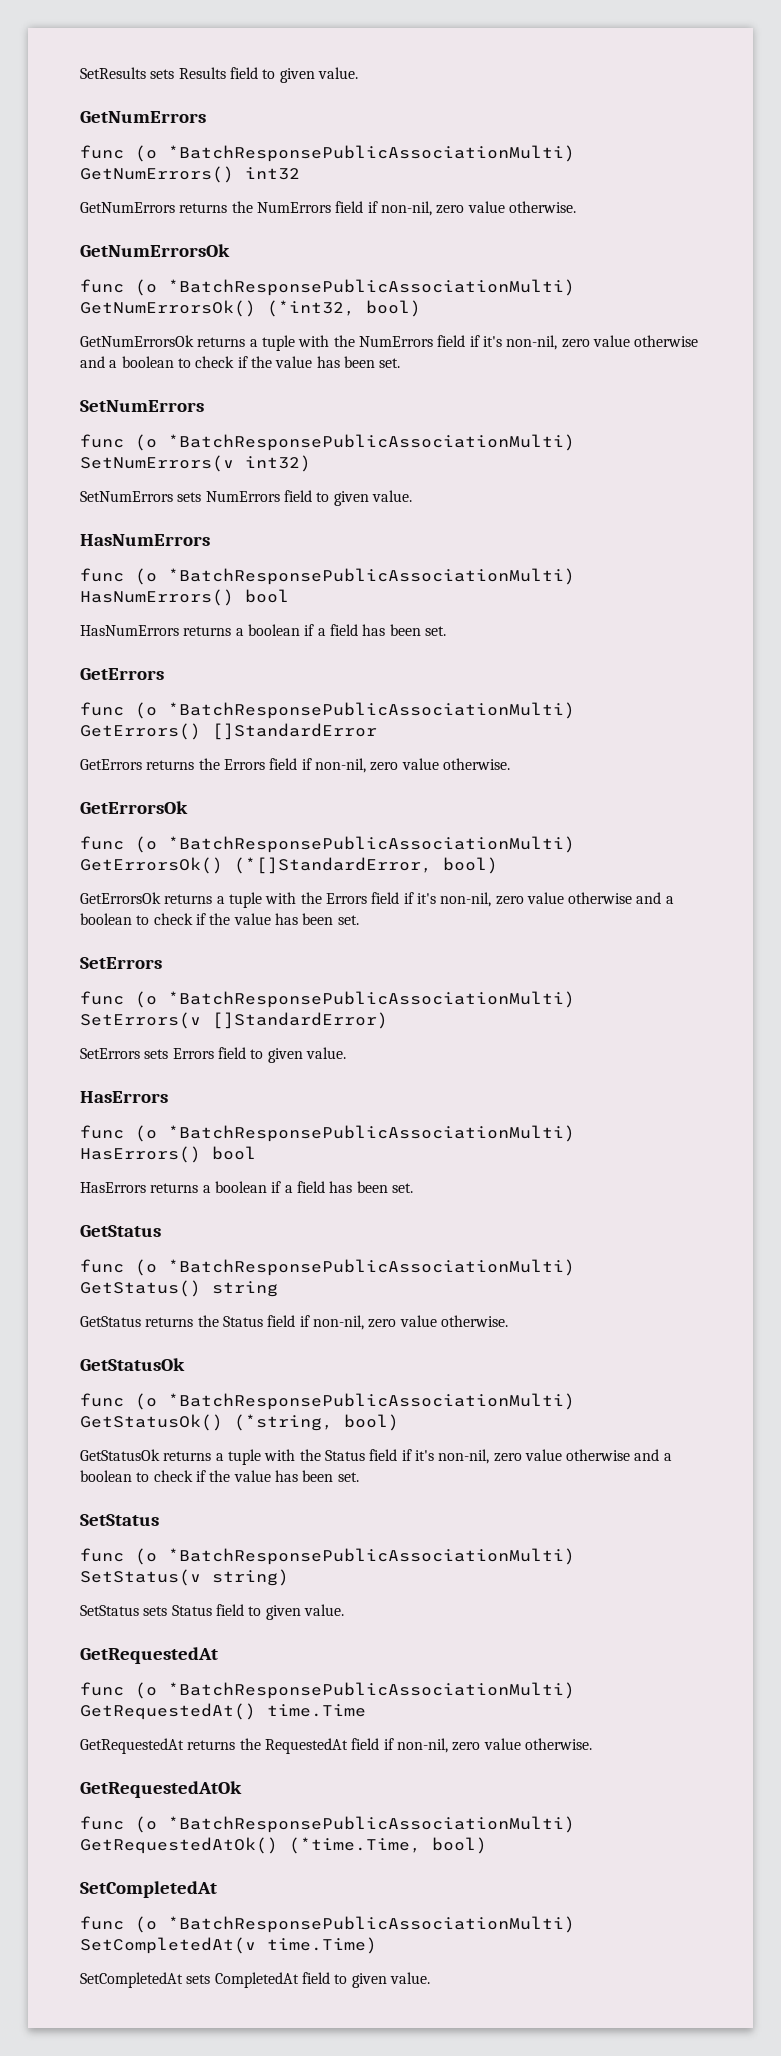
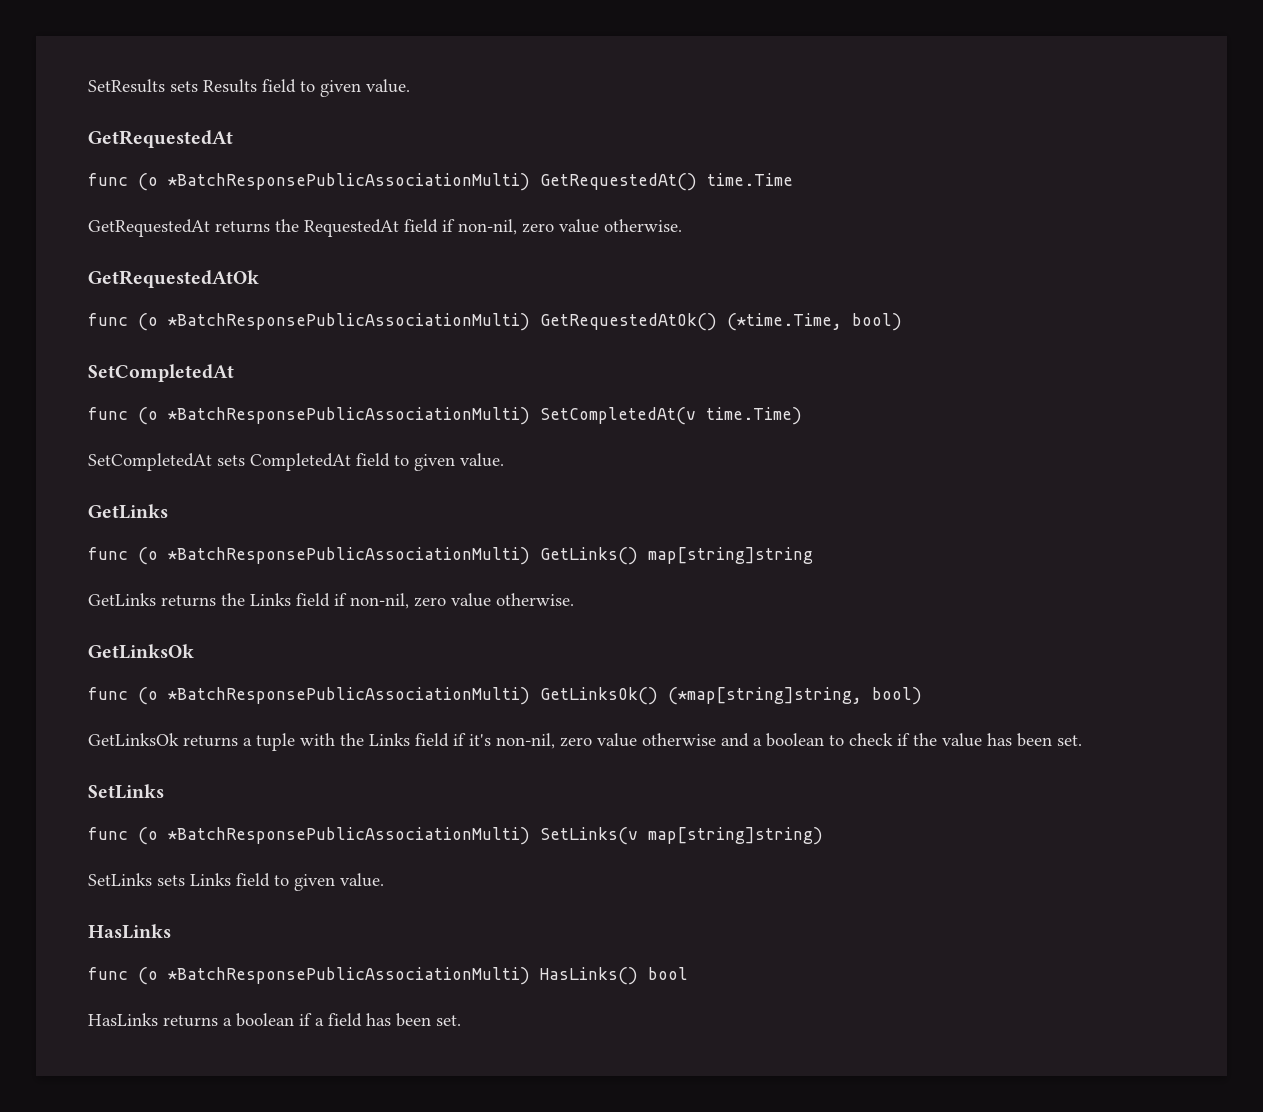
  SetResults sets Results field to given value.
- GetNumErrors
- func (o *BatchResponsePublicAssociationMulti) GetNumErrors() int32
- GetNumErrors returns the NumErrors field if non-nil, zero value otherwise.
- GetNumErrorsOk
- func (o *BatchResponsePublicAssociationMulti) GetNumErrorsOk() (*int32, bool)
- GetNumErrorsOk returns a tuple with the NumErrors field if it's non-nil, zero value otherwise and a boolean to check if the value has been set.
- SetNumErrors
- func (o *BatchResponsePublicAssociationMulti) SetNumErrors(v int32)
- SetNumErrors sets NumErrors field to given value.
- HasNumErrors
- func (o *BatchResponsePublicAssociationMulti) HasNumErrors() bool
- HasNumErrors returns a boolean if a field has been set.
- GetErrors
- func (o *BatchResponsePublicAssociationMulti) GetErrors() []StandardError
- GetErrors returns the Errors field if non-nil, zero value otherwise.
- GetErrorsOk
- func (o *BatchResponsePublicAssociationMulti) GetErrorsOk() (*[]StandardError, bool)
- GetErrorsOk returns a tuple with the Errors field if it's non-nil, zero value otherwise and a boolean to check if the value has been set.
- SetErrors
- func (o *BatchResponsePublicAssociationMulti) SetErrors(v []StandardError)
- SetErrors sets Errors field to given value.
- HasErrors
- func (o *BatchResponsePublicAssociationMulti) HasErrors() bool
- HasErrors returns a boolean if a field has been set.
- GetStatus
- func (o *BatchResponsePublicAssociationMulti) GetStatus() string
- GetStatus returns the Status field if non-nil, zero value otherwise.
- GetStatusOk
- func (o *BatchResponsePublicAssociationMulti) GetStatusOk() (*string, bool)
- GetStatusOk returns a tuple with the Status field if it's non-nil, zero value otherwise and a boolean to check if the value has been set.
- SetStatus
- func (o *BatchResponsePublicAssociationMulti) SetStatus(v string)
- SetStatus sets Status field to given value.
  SetCompletedAt sets CompletedAt field to given value.
+ GetLinks
+ func (o *BatchResponsePublicAssociationMulti) GetLinks() map[string]string
+ GetLinks returns the Links field if non-nil, zero value otherwise.
+ GetLinksOk
+ func (o *BatchResponsePublicAssociationMulti) GetLinksOk() (*map[string]string, bool)
+ GetLinksOk returns a tuple with the Links field if it's non-nil, zero value otherwise and a boolean to check if the value has been set.
+ SetLinks
+ func (o *BatchResponsePublicAssociationMulti) SetLinks(v map[string]string)
+ SetLinks sets Links field to given value.
+ HasLinks
+ func (o *BatchResponsePublicAssociationMulti) HasLinks() bool
+ HasLinks returns a boolean if a field has been set.

